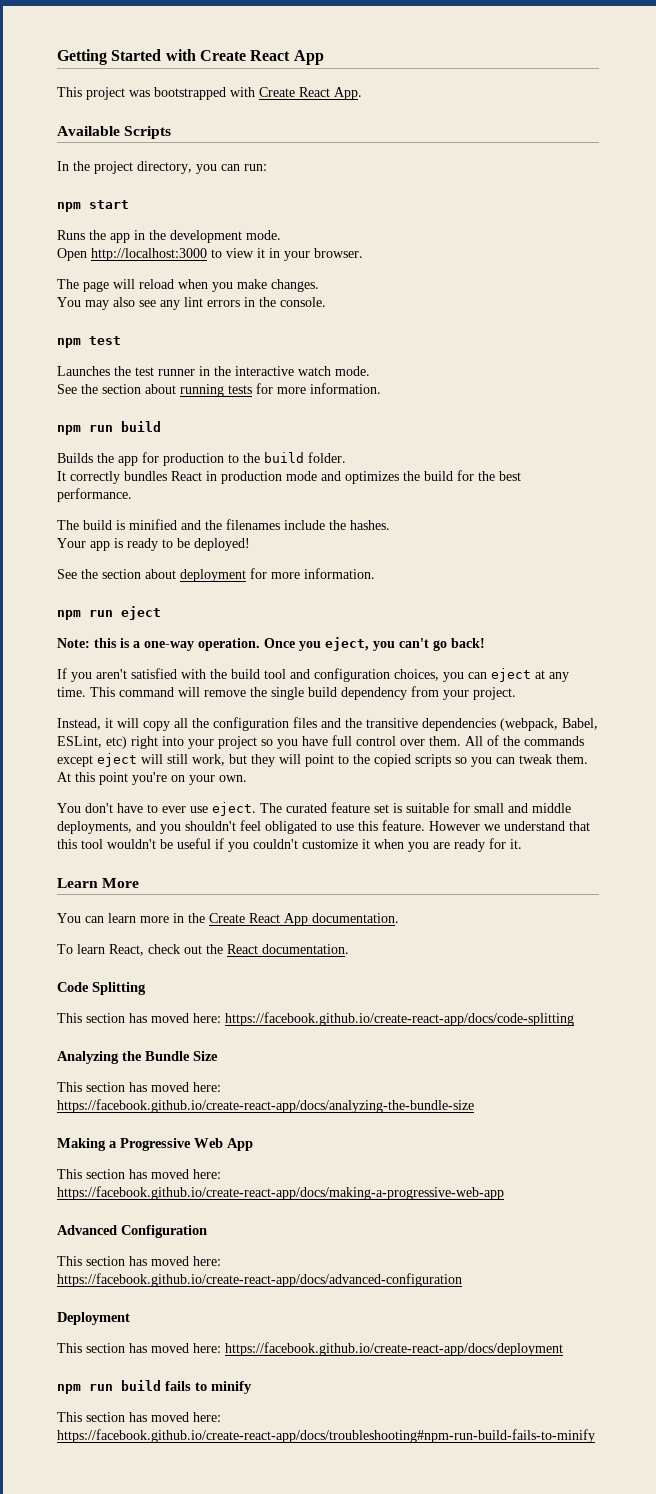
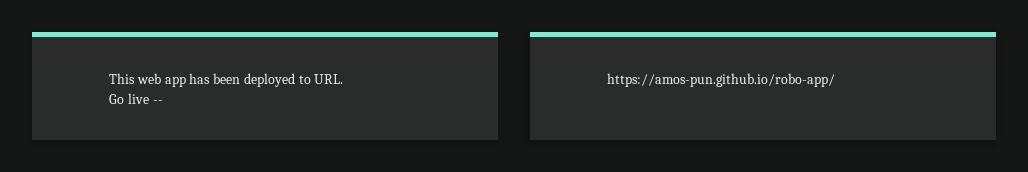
- Getting Started with Create React App
- This project was bootstrapped with Create React App.
- Available Scripts
- In the project directory, you can run:
- npm start
- Runs the app in the development mode.
- Open http://localhost:3000 to view it in your browser.
- The page will reload when you make changes.
- You may also see any lint errors in the console.
- npm test
- Launches the test runner in the interactive watch mode.
- See the section about running tests for more information.
- npm run build
- Builds the app for production to the build folder.
- It correctly bundles React in production mode and optimizes the build for the best performance.
- The build is minified and the filenames include the hashes.
- Your app is ready to be deployed!
- See the section about deployment for more information.
- npm run eject
- Note: this is a one-way operation. Once you eject, you can't go back!
- If you aren't satisfied with the build tool and configuration choices, you can eject at any time. This command will remove the single build dependency from your project.
- Instead, it will copy all the configuration files and the transitive dependencies (webpack, Babel, ESLint, etc) right into your project so you have full control over them. All of the commands except eject will still work, but they will point to the copied scripts so you can tweak them. At this point you're on your own.
- You don't have to ever use eject. The curated feature set is suitable for small and middle deployments, and you shouldn't feel obligated to use this feature. However we understand that this tool wouldn't be useful if you couldn't customize it when you are ready for it.
- Learn More
- You can learn more in the Create React App documentation.
- To learn React, check out the React documentation.
- Code Splitting
- This section has moved here: https://facebook.github.io/create-react-app/docs/code-splitting
- Analyzing the Bundle Size
- This section has moved here: https://facebook.github.io/create-react-app/docs/analyzing-the-bundle-size
- Making a Progressive Web App
- This section has moved here: https://facebook.github.io/create-react-app/docs/making-a-progressive-web-app
- Advanced Configuration
- This section has moved here: https://facebook.github.io/create-react-app/docs/advanced-configuration
- Deployment
- This section has moved here: https://facebook.github.io/create-react-app/docs/deployment
- npm run build fails to minify
- This section has moved here: https://facebook.github.io/create-react-app/docs/troubleshooting#npm-run-build-fails-to-minify
+ This web app has been deployed to URL.
+ Go live --
+ https://amos-pun.github.io/robo-app/

